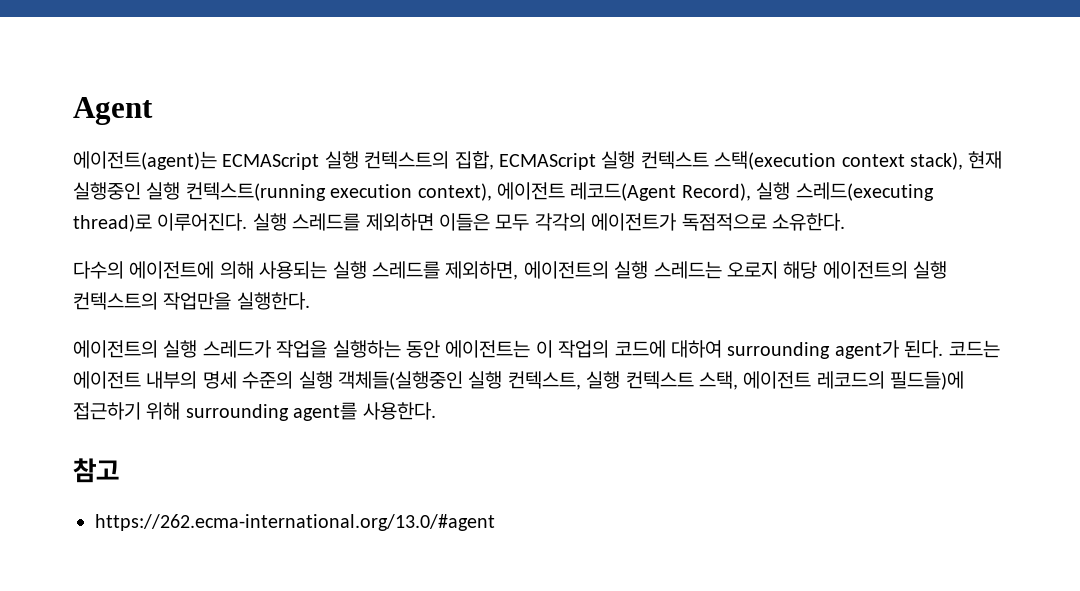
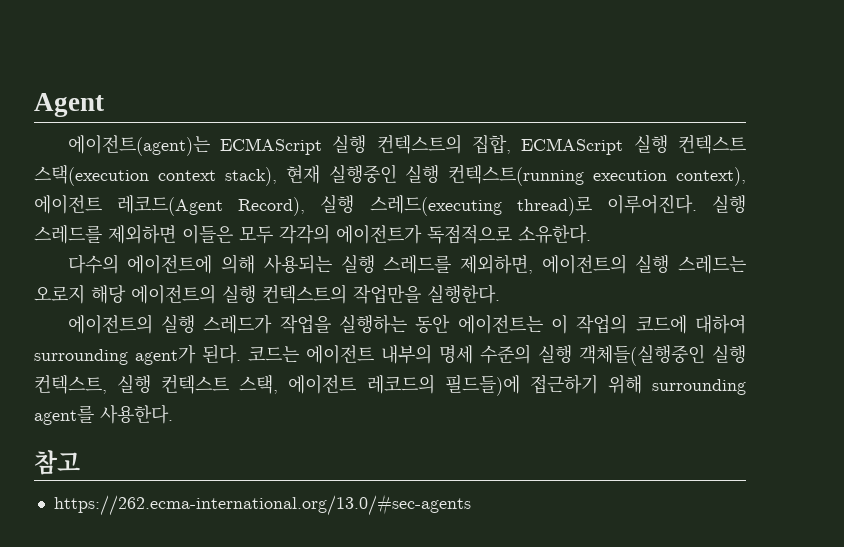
- https://262.ecma-international.org/13.0/#agent
+ https://262.ecma-international.org/13.0/#sec-agents

